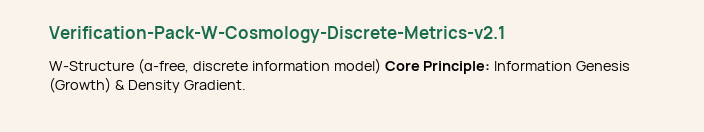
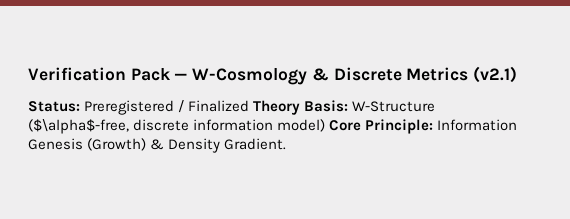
- Verification-Pack-W-Cosmology-Discrete-Metrics-v2.1
- W-Structure (α-free, discrete information model) Core Principle: Information Genesis (Growth) & Density Gradient.
+ Verification Pack — W-Cosmology & Discrete Metrics (v2.1)
+ Status: Preregistered / Finalized Theory Basis: W-Structure ($\alpha$-free, discrete information model) Core Principle: Information Genesis (Growth) & Density Gradient.

